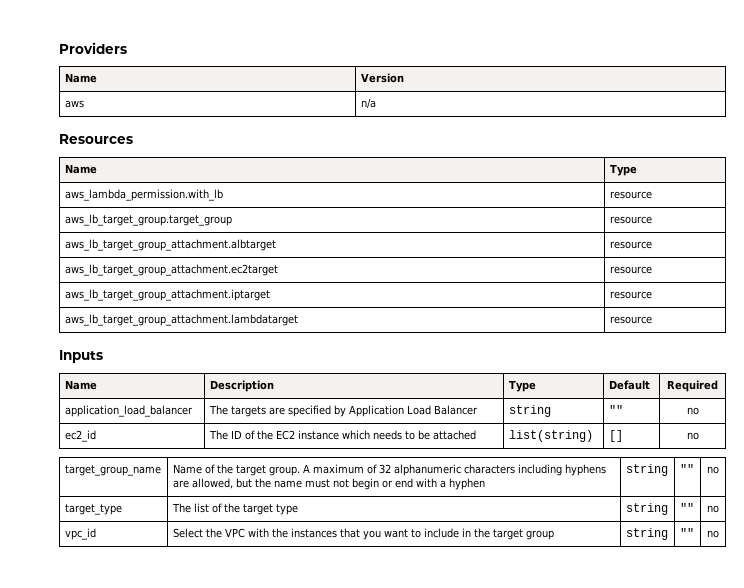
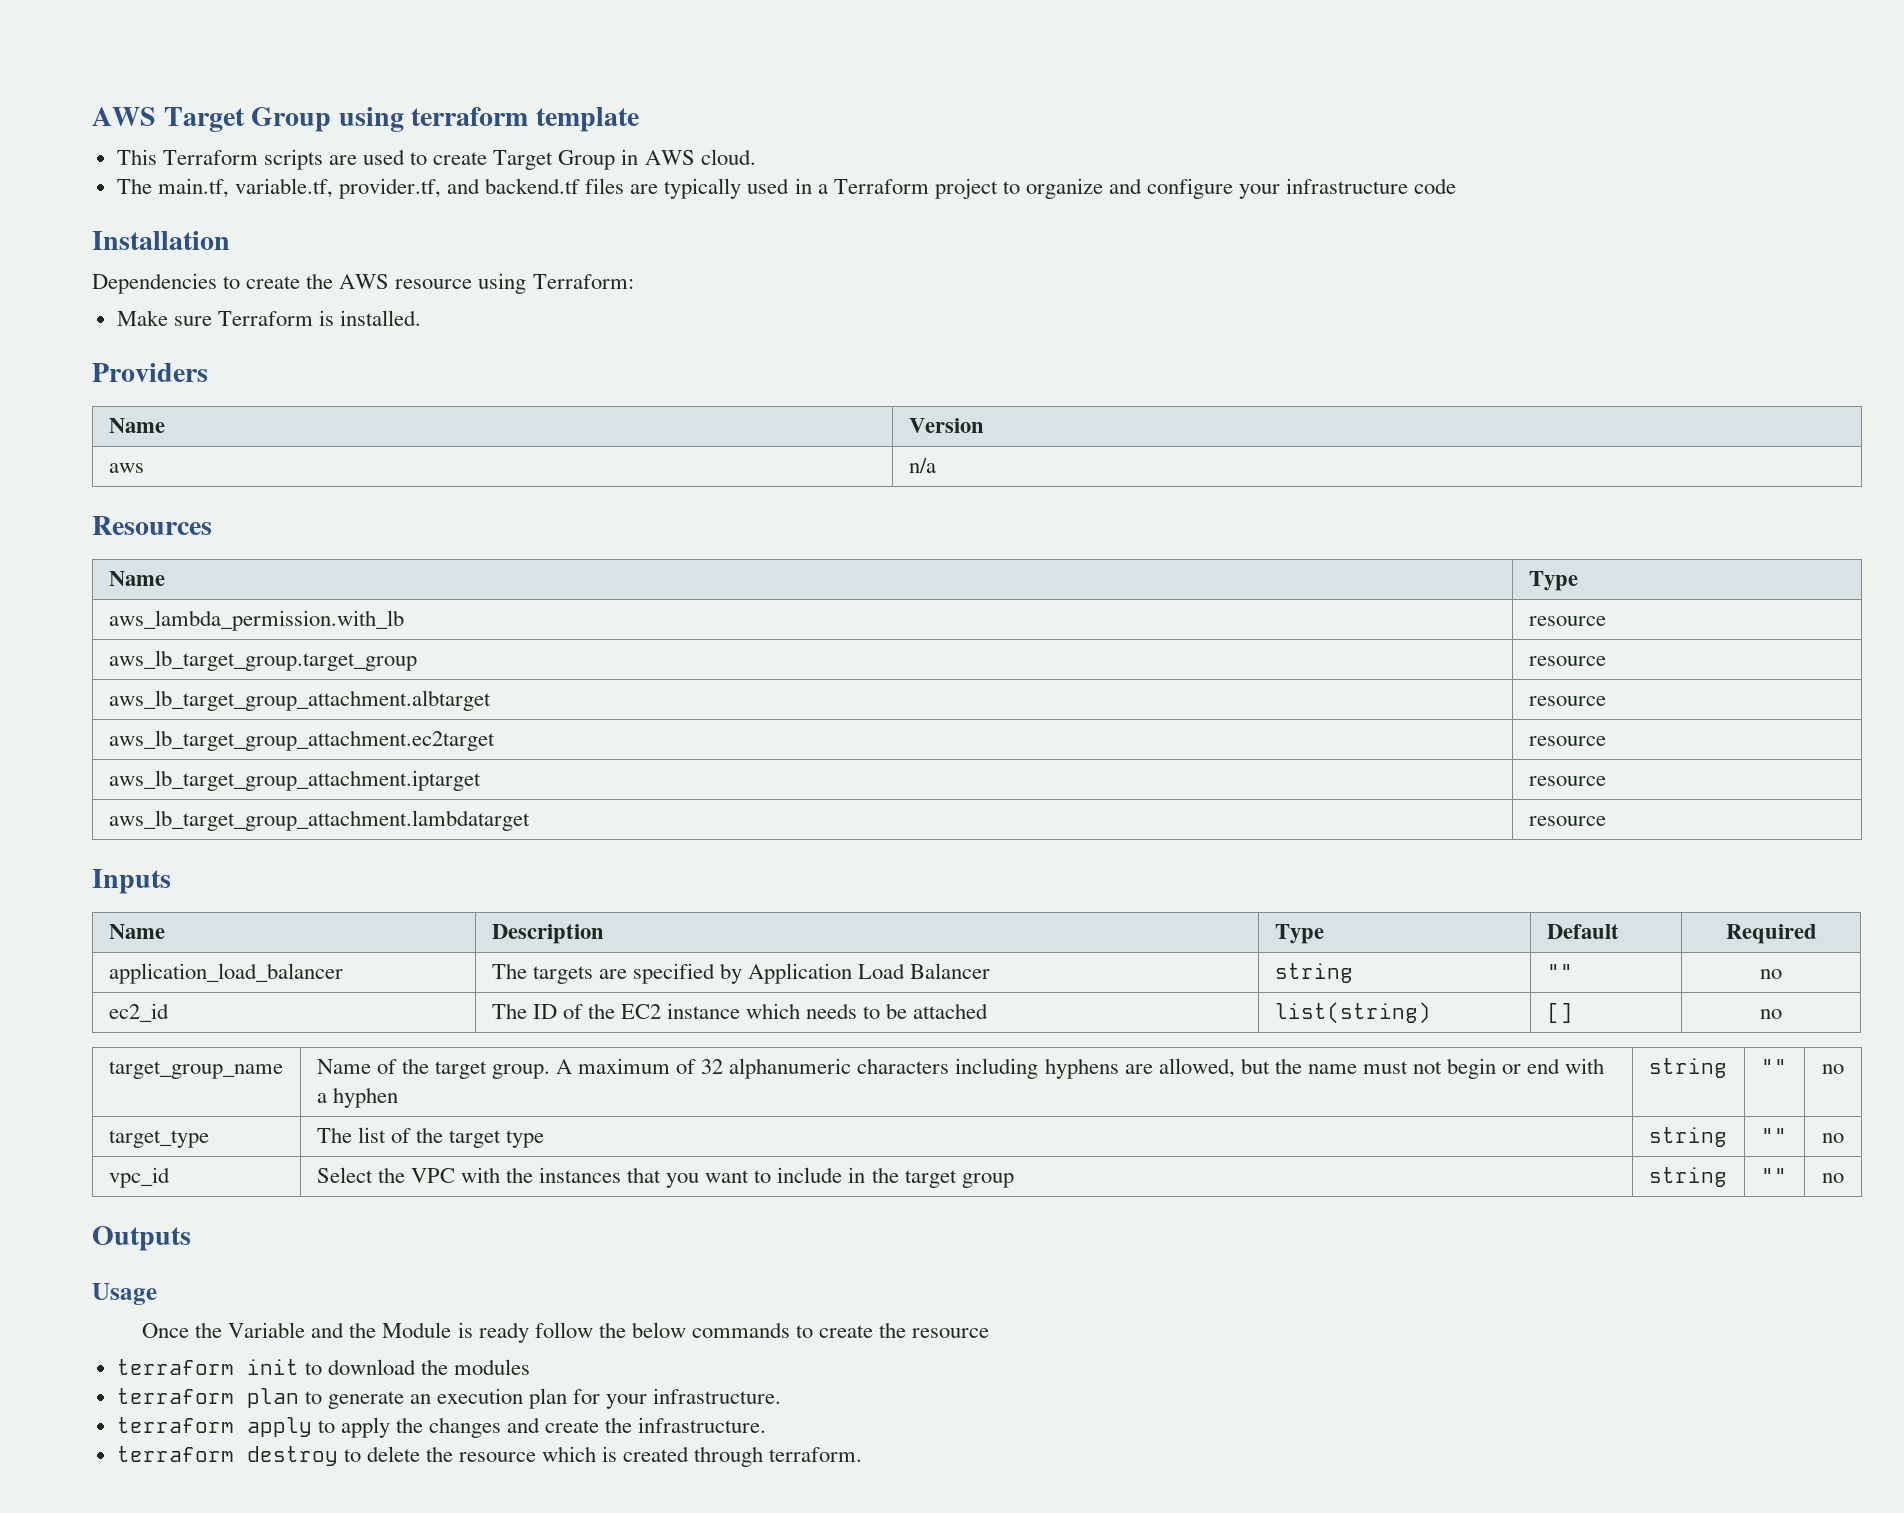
+ AWS Target Group using terraform template
+ This Terraform scripts are used to create Target Group in AWS cloud.
+ The main.tf, variable.tf, provider.tf, and backend.tf files are typically used in a Terraform project to organize and configure your infrastructure code
+ Installation
+ Dependencies to create the AWS resource using Terraform:
+ Make sure Terraform is installed.
+ Outputs
+ Usage
+ Once the Variable and the Module is ready follow the below commands to create the resource
+ terraform init to download the modules
+ terraform plan to generate an execution plan for your infrastructure.
+ terraform apply to apply the changes and create the infrastructure.
+ terraform destroy to delete the resource which is created through terraform.

